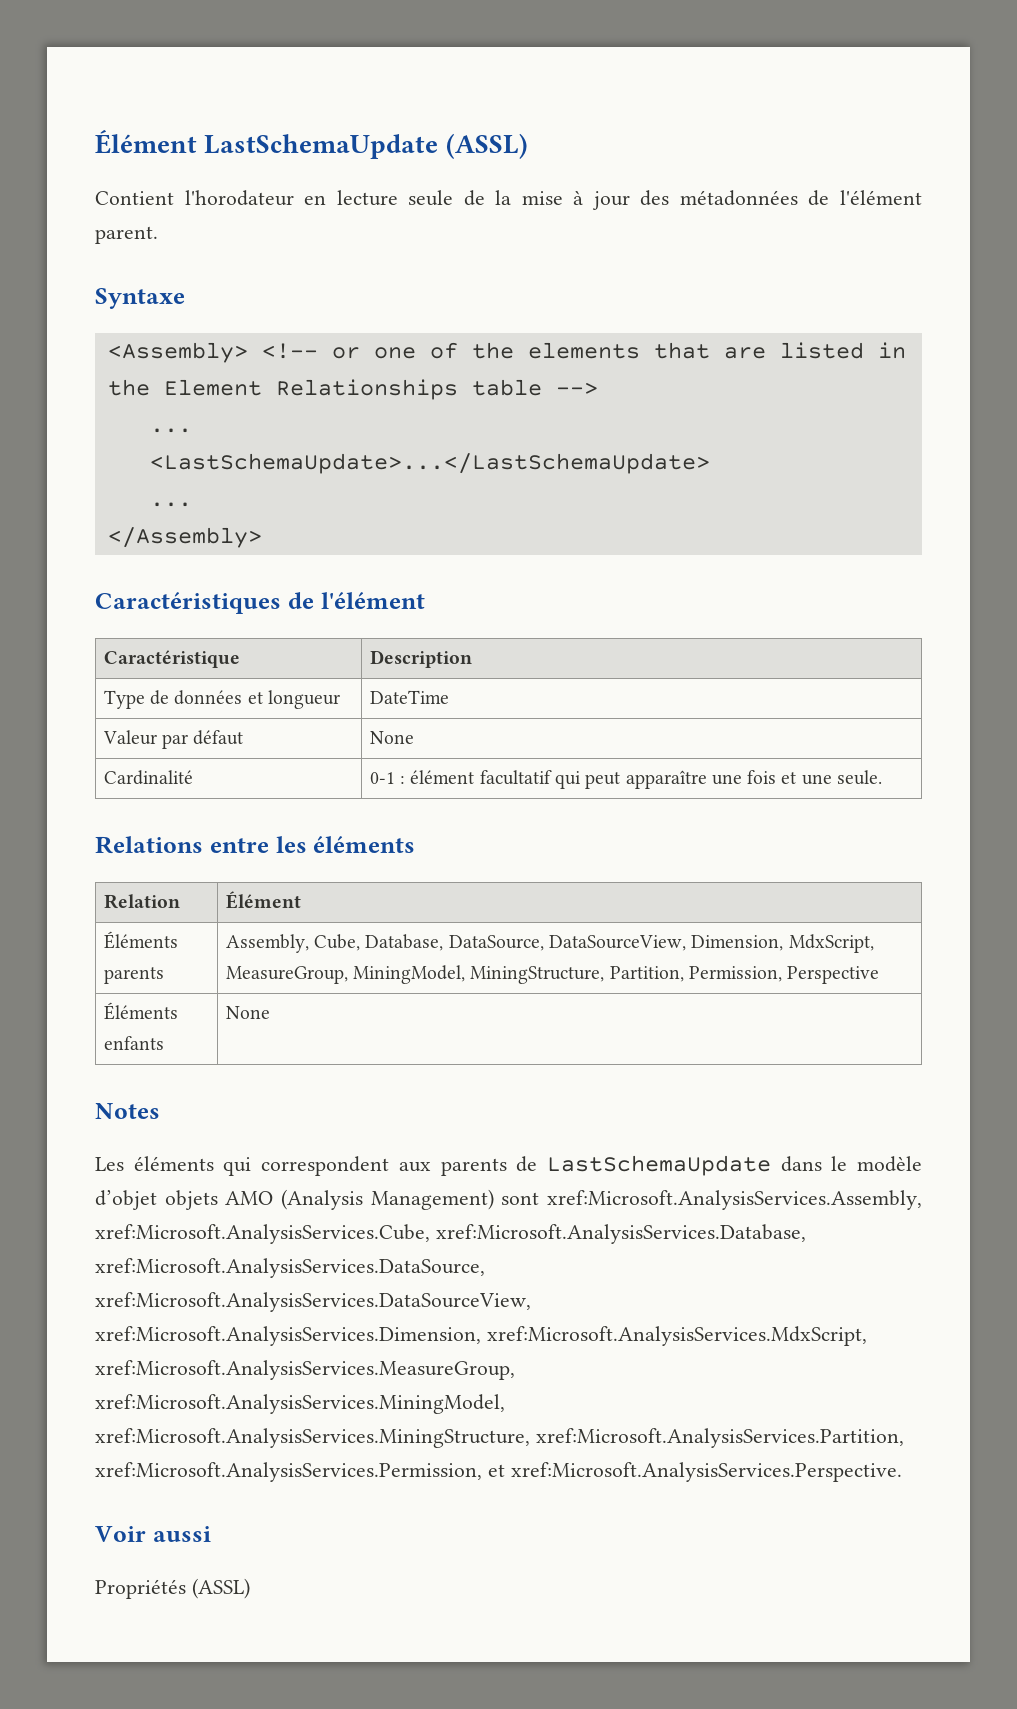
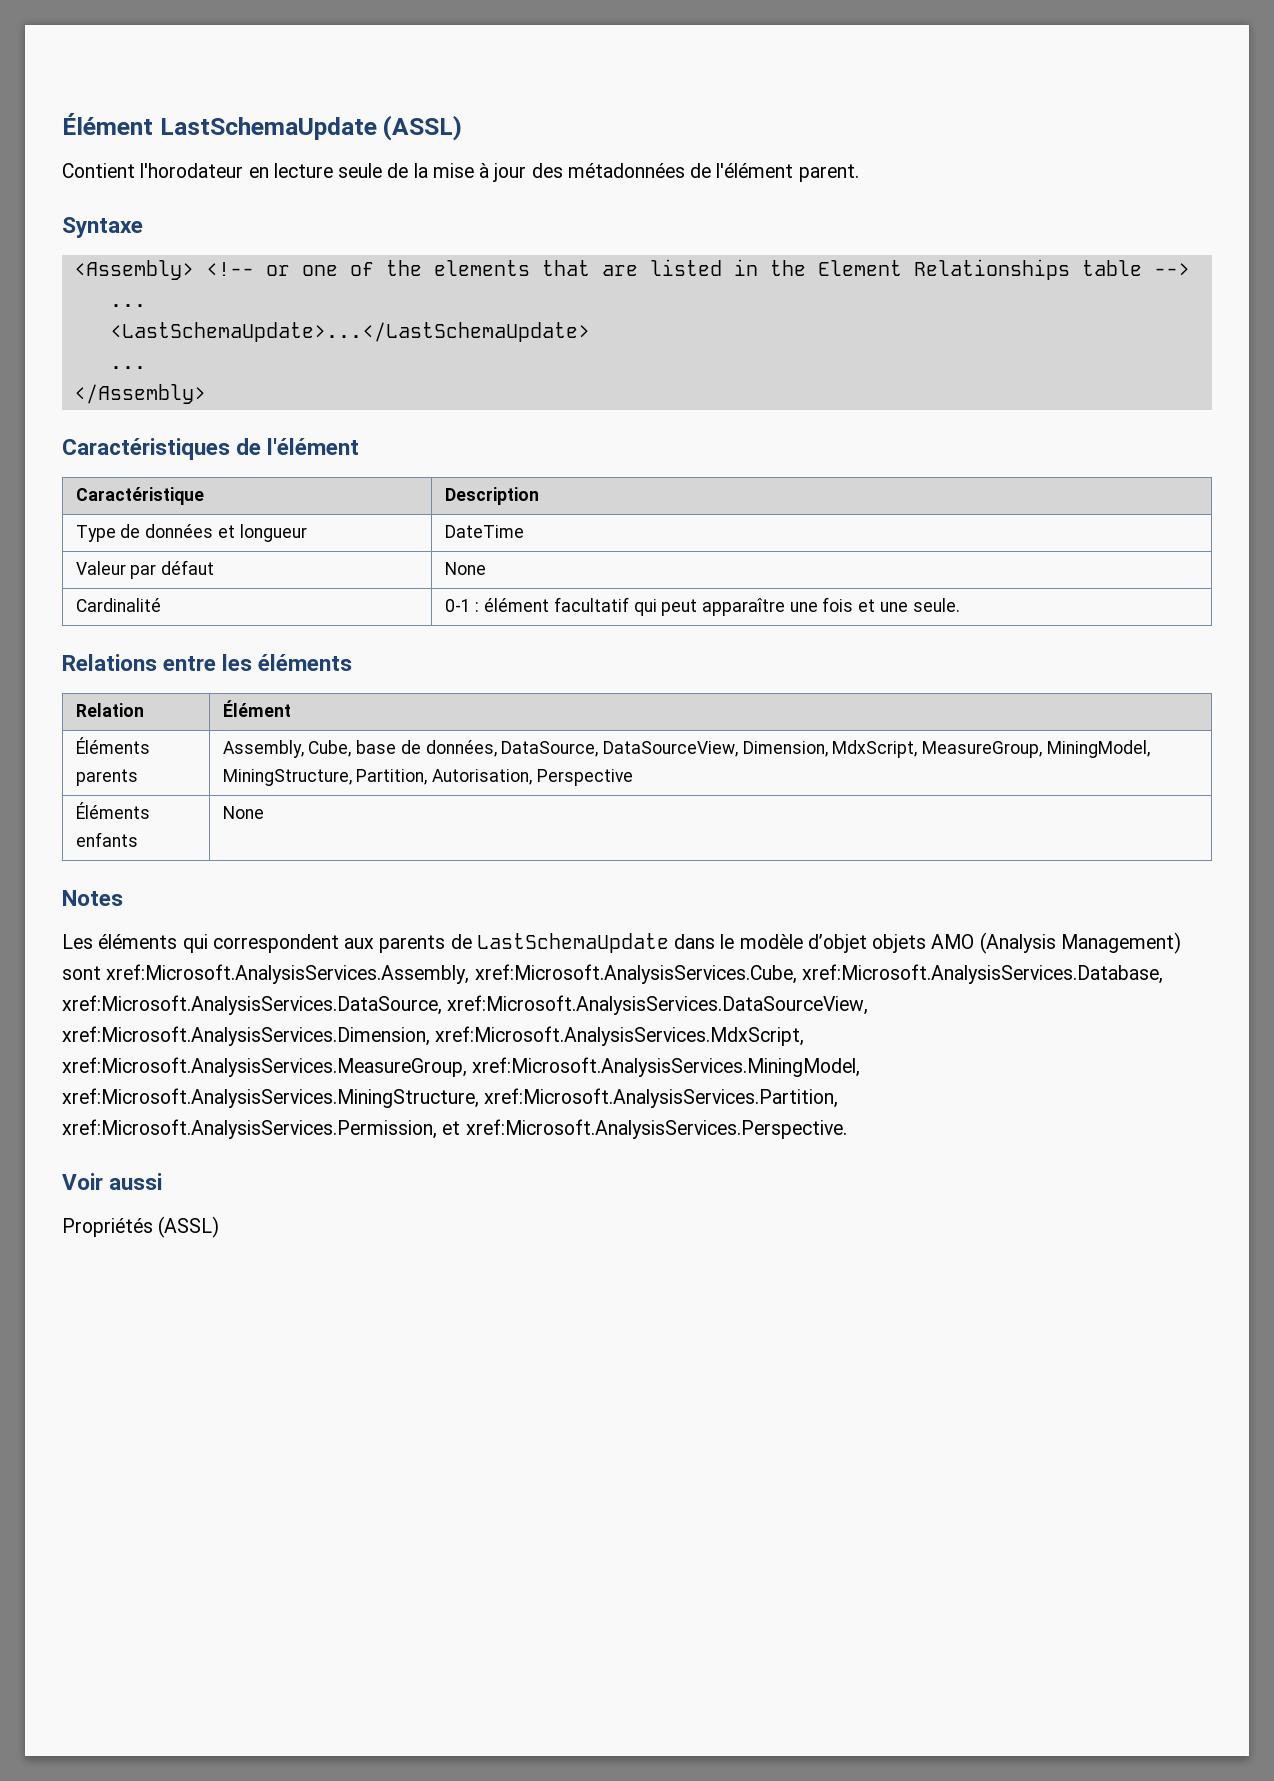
- Éléments parents | Assembly, Cube, Database, DataSource, DataSourceView, Dimension, MdxScript, MeasureGroup, MiningModel, MiningStructure, Partition, Permission, Perspective
+ Éléments parents | Assembly, Cube, base de données, DataSource, DataSourceView, Dimension, MdxScript, MeasureGroup, MiningModel, MiningStructure, Partition, Autorisation, Perspective

